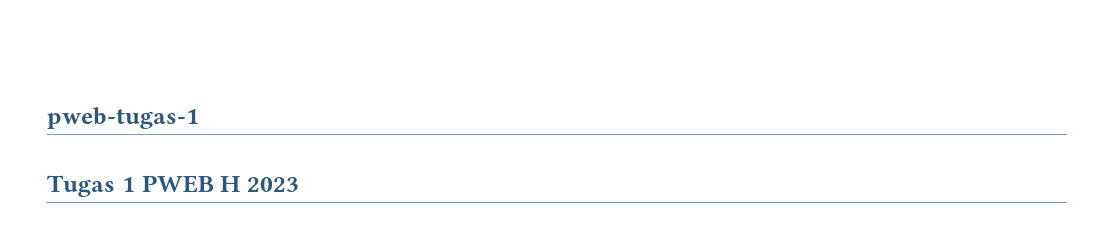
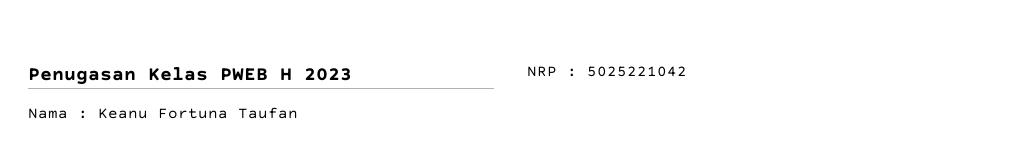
- pweb-tugas-1
- Tugas 1 PWEB H 2023
+ Penugasan Kelas PWEB H 2023
+ Nama : Keanu Fortuna Taufan
+ NRP : 5025221042

